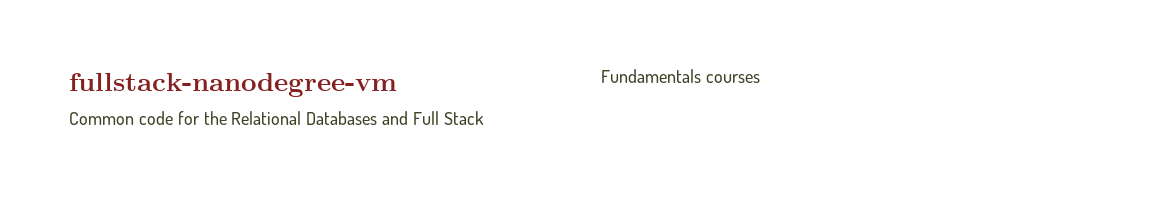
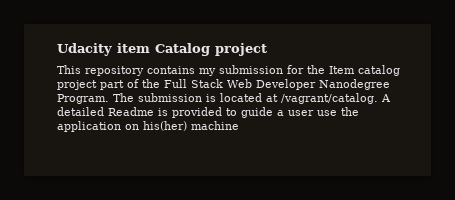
- fullstack-nanodegree-vm
- Common code for the Relational Databases and Full Stack Fundamentals courses
+ Udacity item Catalog project
+ This repository contains my submission for the Item catalog project part of the Full Stack Web Developer Nanodegree Program. The submission is located at /vagrant/catalog. A detailed Readme is provided to guide a user use the application on his(her) machine

